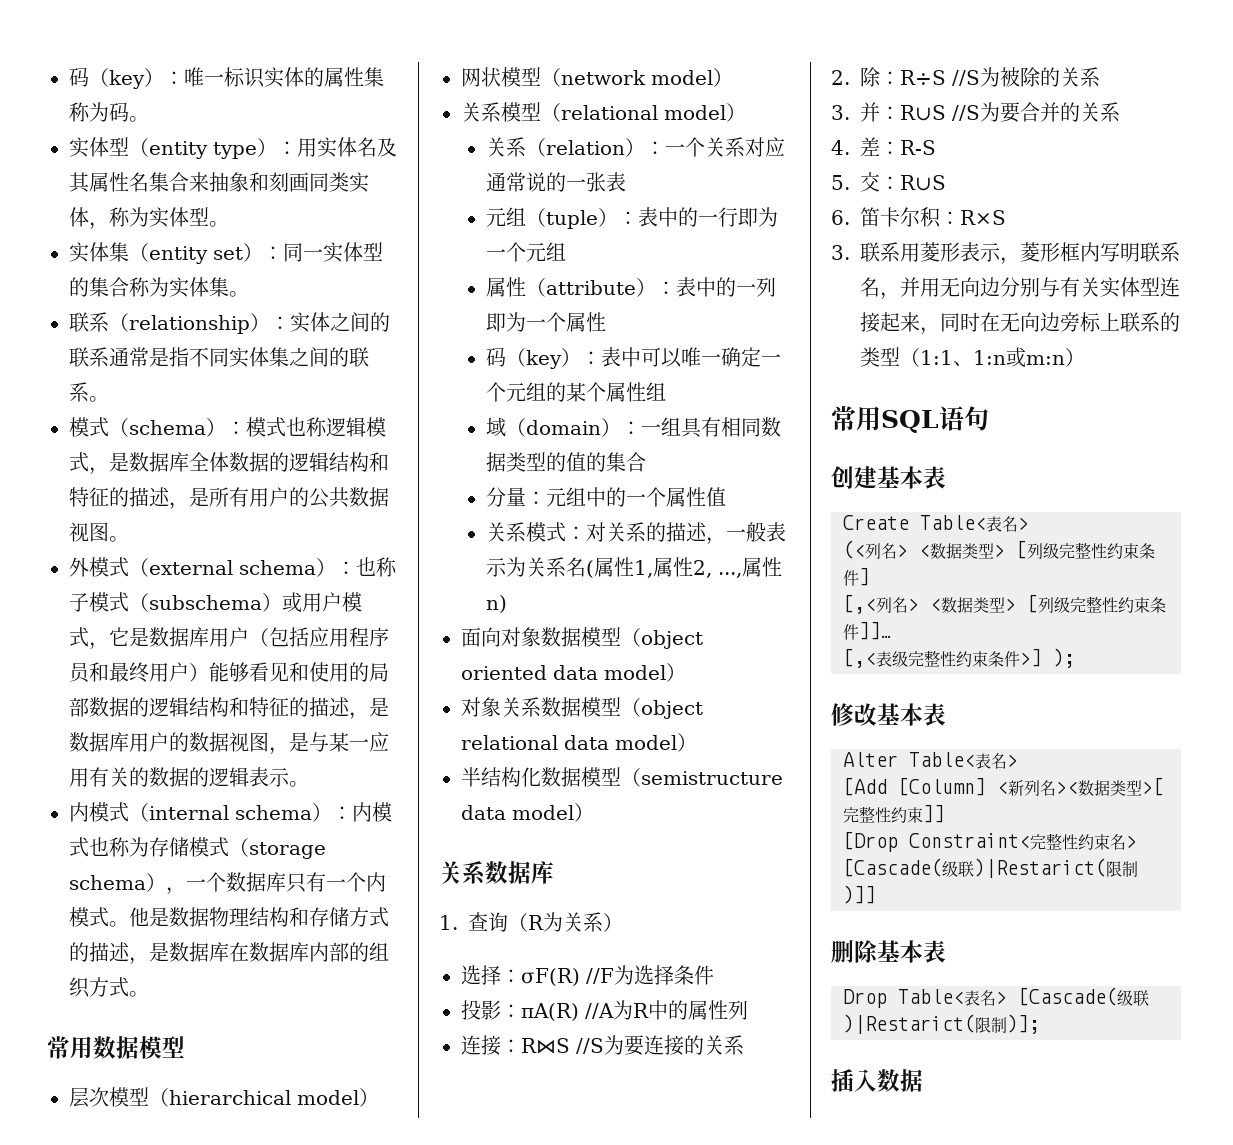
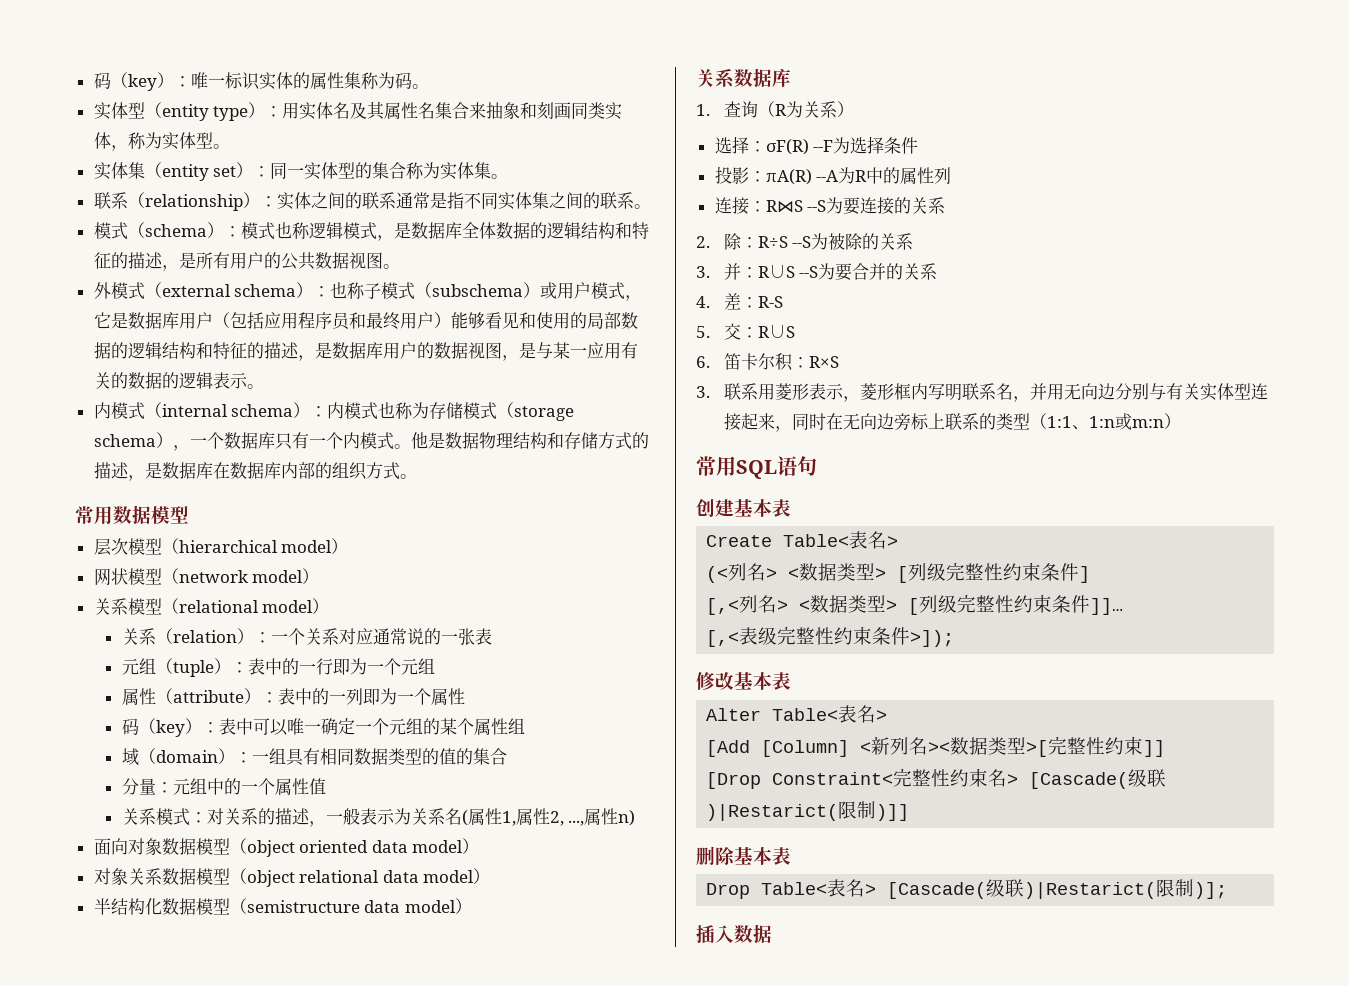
- 选择：σF(R) //F为选择条件
+ 选择：σF(R) --F为选择条件
- 投影：πA(R) //A为R中的属性列
+ 投影：πA(R) --A为R中的属性列
- 连接：R⋈S //S为要连接的关系
+ 连接：R⋈S --S为要连接的关系
- 2.除：R÷S //S为被除的关系
+ 2.除：R÷S --S为被除的关系
- 3.并：R∪S //S为要合并的关系
+ 3.并：R∪S --S为要合并的关系
- [,<表级完整性约束条件>] );
+ [,<表级完整性约束条件>]);

